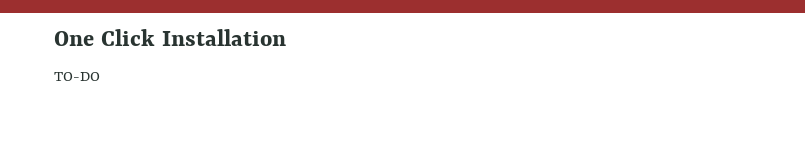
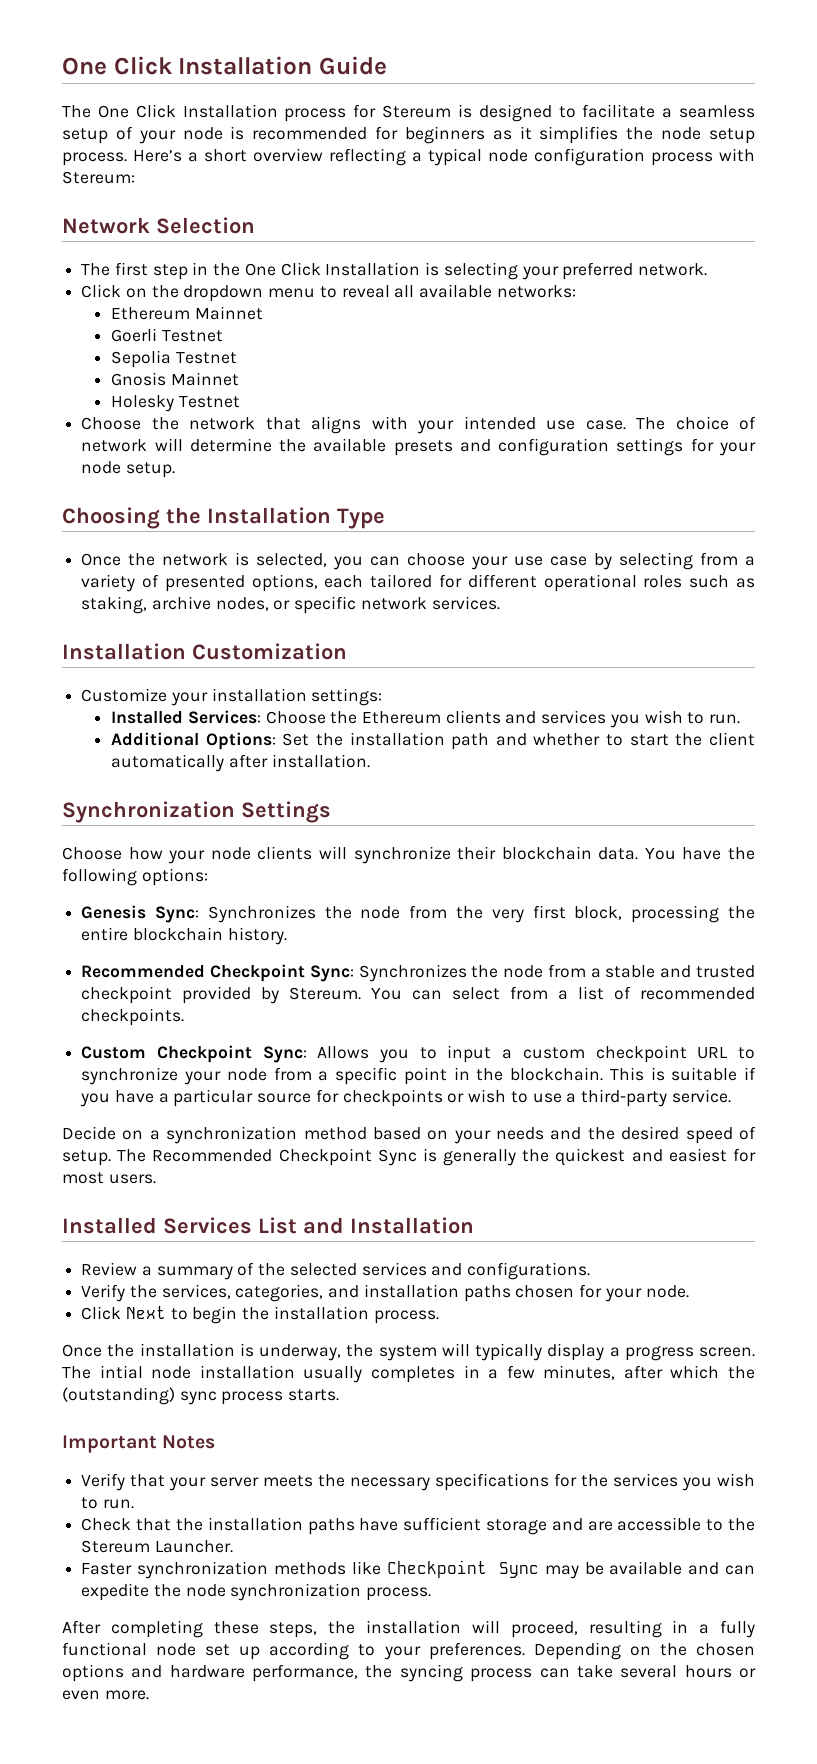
- One Click Installation
- TO-DO
+ One Click Installation Guide
+ The One Click Installation process for Stereum is designed to facilitate a seamless setup of your node is recommended for beginners as it simplifies the node setup process. Here’s a short overview reflecting a typical node configuration process with Stereum:
+ Network Selection
+ The first step in the One Click Installation is selecting your preferred network.
+ Click on the dropdown menu to reveal all available networks:
+ Ethereum Mainnet
+ Goerli Testnet
+ Sepolia Testnet
+ Gnosis Mainnet
+ Holesky Testnet
+ Choose the network that aligns with your intended use case. The choice of network will determine the available presets and configuration settings for your node setup.
+ Choosing the Installation Type
+ Once the network is selected, you can choose your use case by selecting from a variety of presented options, each tailored for different operational roles such as staking, archive nodes, or specific network services.
+ Installation Customization
+ Customize your installation settings:
+ Installed Services: Choose the Ethereum clients and services you wish to run.
+ Additional Options: Set the installation path and whether to start the client automatically after installation.
+ Synchronization Settings
+ Choose how your node clients will synchronize their blockchain data. You have the following options:
+ Genesis Sync: Synchronizes the node from the very first block, processing the entire blockchain history.
+ Recommended Checkpoint Sync: Synchronizes the node from a stable and trusted checkpoint provided by Stereum. You can select from a list of recommended checkpoints.
+ Custom Checkpoint Sync: Allows you to input a custom checkpoint URL to synchronize your node from a specific point in the blockchain. This is suitable if you have a particular source for checkpoints or wish to use a third-party service.
+ Decide on a synchronization method based on your needs and the desired speed of setup. The Recommended Checkpoint Sync is generally the quickest and easiest for most users.
+ Installed Services List and Installation
+ Review a summary of the selected services and configurations.
+ Verify the services, categories, and installation paths chosen for your node.
+ Click Next to begin the installation process.
+ Once the installation is underway, the system will typically display a progress screen. The intial node installation usually completes in a few minutes, after which the (outstanding) sync process starts.
+ Important Notes
+ Verify that your server meets the necessary specifications for the services you wish to run.
+ Check that the installation paths have sufficient storage and are accessible to the Stereum Launcher.
+ Faster synchronization methods like Checkpoint Sync may be available and can expedite the node synchronization process.
+ After completing these steps, the installation will proceed, resulting in a fully functional node set up according to your preferences. Depending on the chosen options and hardware performance, the syncing process can take several hours or even more.

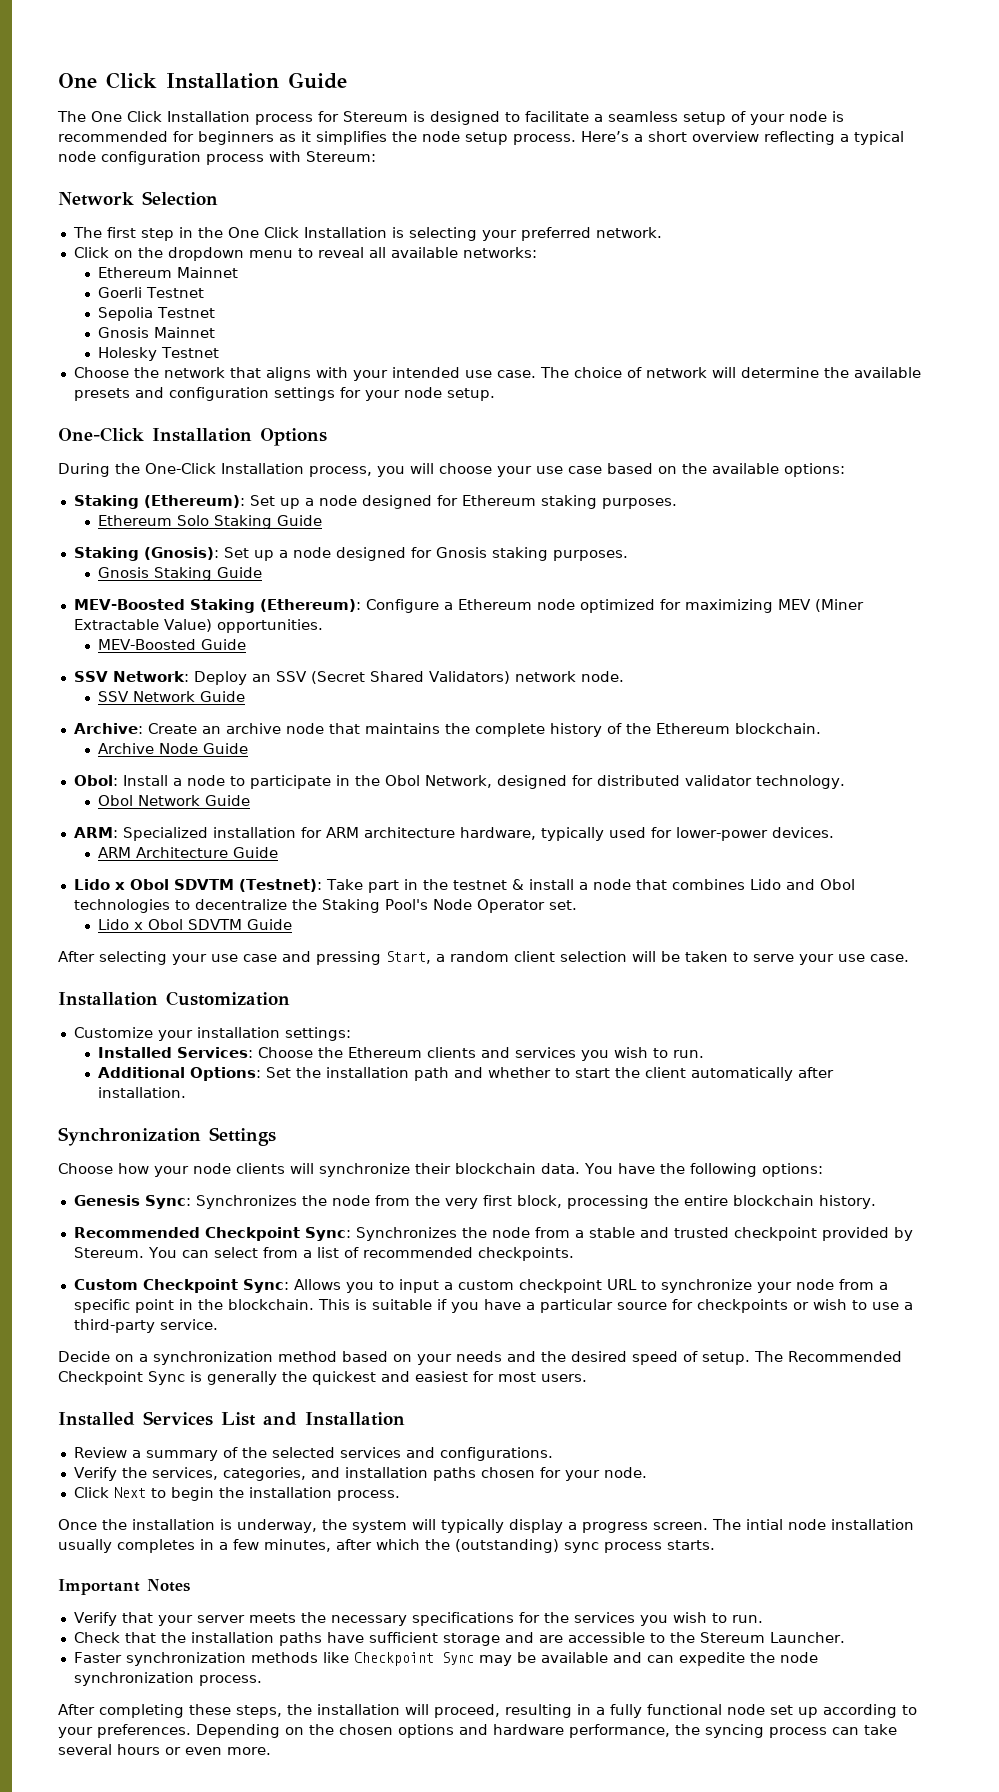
- Choosing the Installation Type
- Once the network is selected, you can choose your use case by selecting from a variety of presented options, each tailored for different operational roles such as staking, archive nodes, or specific network services.
+ One-Click Installation Options
+ During the One-Click Installation process, you will choose your use case based on the available options:
+ Staking (Ethereum): Set up a node designed for Ethereum staking purposes.
+ Ethereum Solo Staking Guide
+ Staking (Gnosis): Set up a node designed for Gnosis staking purposes.
+ Gnosis Staking Guide
+ MEV-Boosted Staking (Ethereum): Configure a Ethereum node optimized for maximizing MEV (Miner Extractable Value) opportunities.
+ MEV-Boosted Guide
+ SSV Network: Deploy an SSV (Secret Shared Validators) network node.
+ SSV Network Guide
+ Archive: Create an archive node that maintains the complete history of the Ethereum blockchain.
+ Archive Node Guide
+ Obol: Install a node to participate in the Obol Network, designed for distributed validator technology.
+ Obol Network Guide
+ ARM: Specialized installation for ARM architecture hardware, typically used for lower-power devices.
+ ARM Architecture Guide
+ Lido x Obol SDVTM (Testnet): Take part in the testnet & install a node that combines Lido and Obol technologies to decentralize the Staking Pool's Node Operator set.
+ Lido x Obol SDVTM Guide
+ After selecting your use case and pressing Start, a random client selection will be taken to serve your use case.

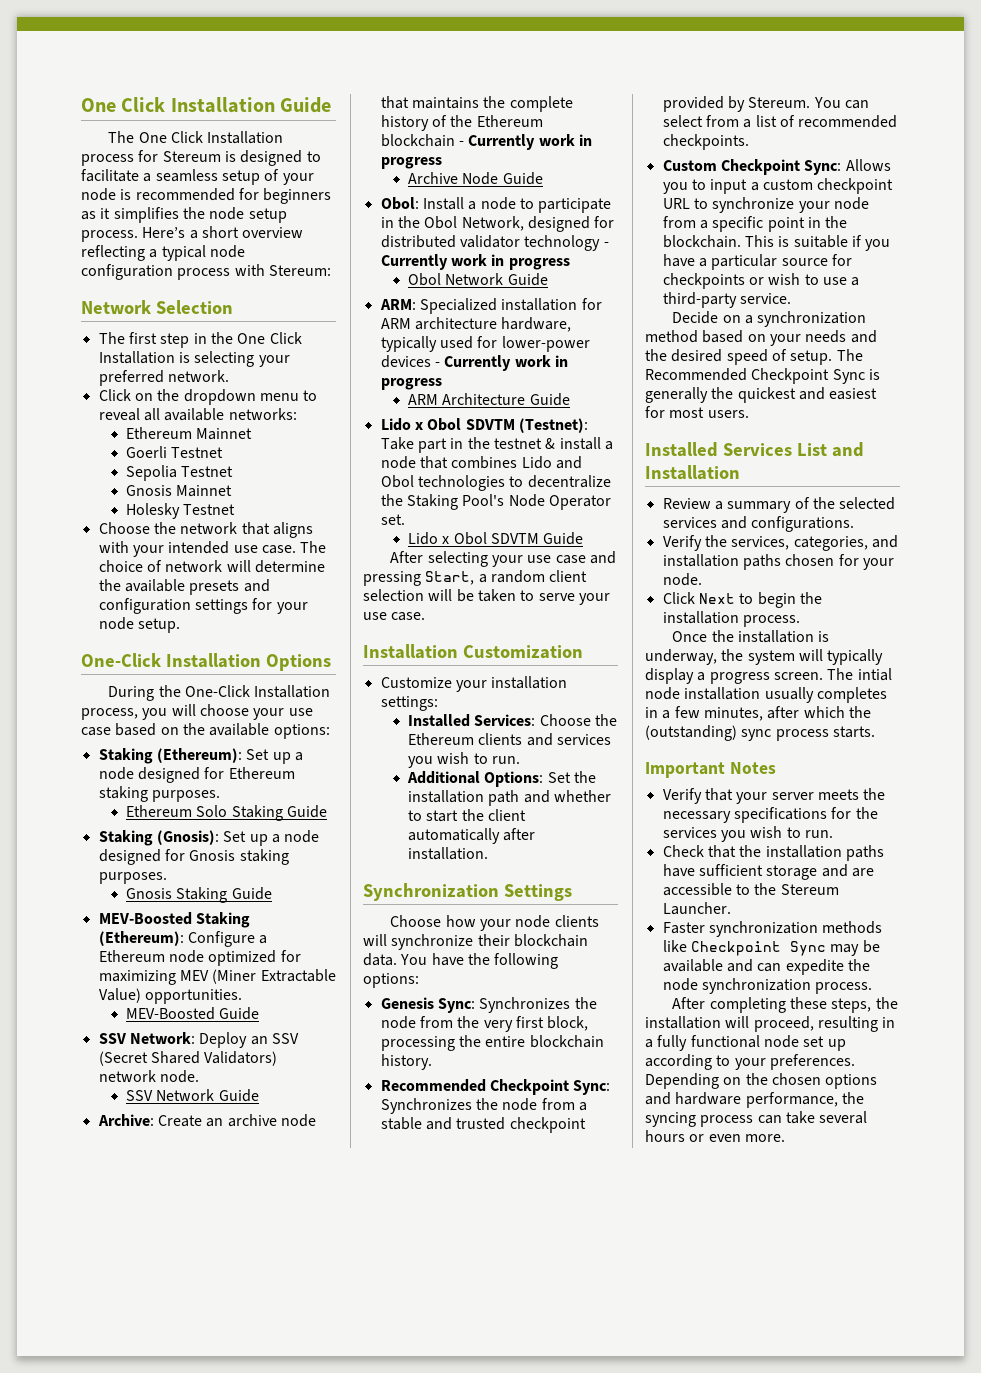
- Archive: Create an archive node that maintains the complete history of the Ethereum blockchain.
+ Archive: Create an archive node that maintains the complete history of the Ethereum blockchain - Currently work in progress
- Obol: Install a node to participate in the Obol Network, designed for distributed validator technology.
+ Obol: Install a node to participate in the Obol Network, designed for distributed validator technology - Currently work in progress
- ARM: Specialized installation for ARM architecture hardware, typically used for lower-power devices.
+ ARM: Specialized installation for ARM architecture hardware, typically used for lower-power devices - Currently work in progress

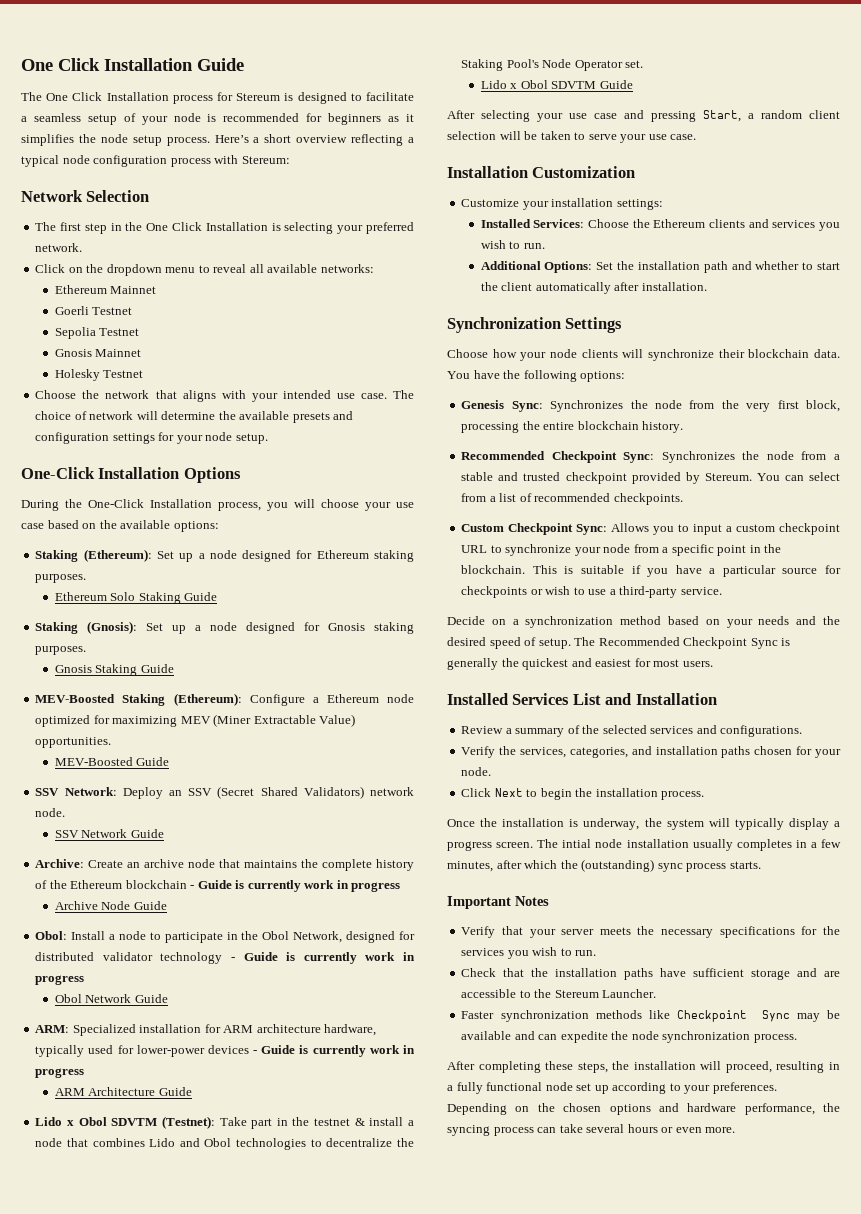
- Archive: Create an archive node that maintains the complete history of the Ethereum blockchain - Currently work in progress
+ Archive: Create an archive node that maintains the complete history of the Ethereum blockchain - Guide is currently work in progress
- Obol: Install a node to participate in the Obol Network, designed for distributed validator technology - Currently work in progress
+ Obol: Install a node to participate in the Obol Network, designed for distributed validator technology - Guide is currently work in progress
- ARM: Specialized installation for ARM architecture hardware, typically used for lower-power devices - Currently work in progress
+ ARM: Specialized installation for ARM architecture hardware, typically used for lower-power devices - Guide is currently work in progress

